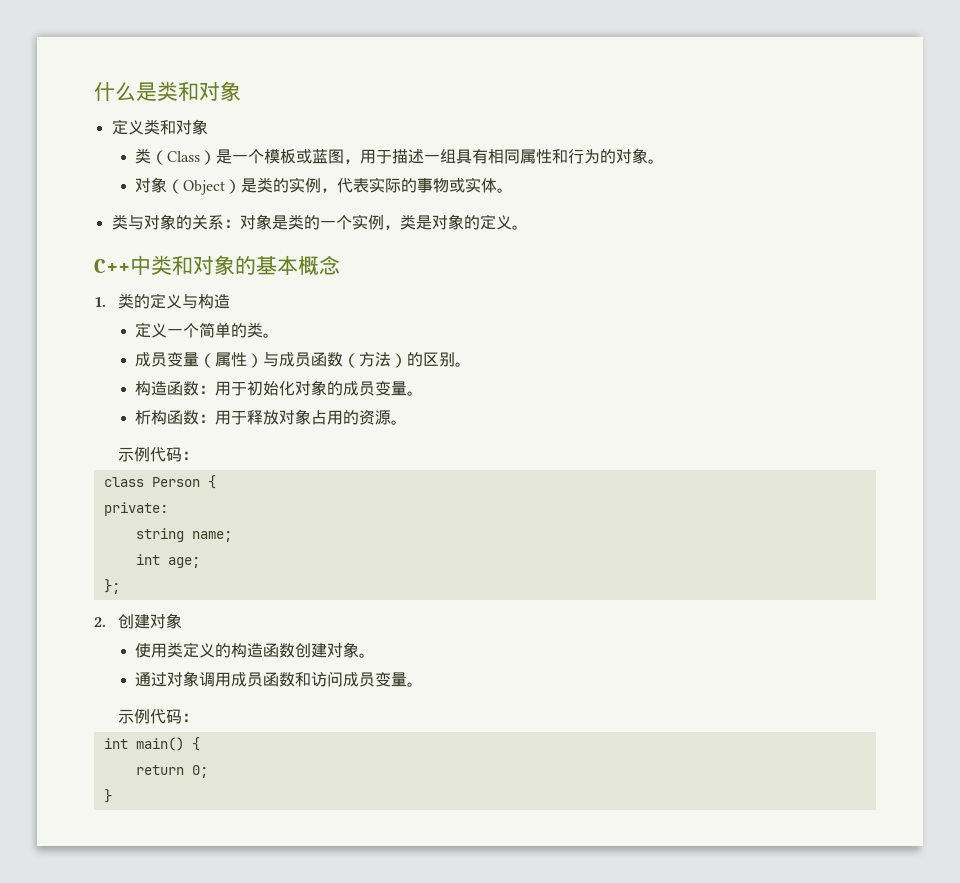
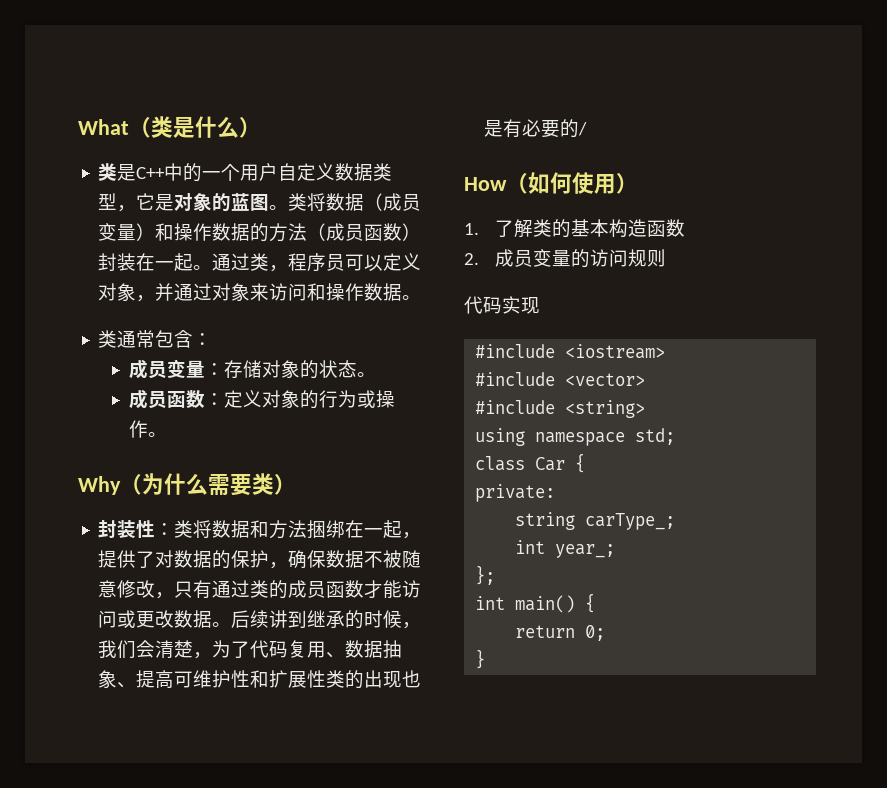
- 什么是类和对象
- 定义类和对象
- 类（Class）是一个模板或蓝图，用于描述一组具有相同属性和行为的对象。
- 对象（Object）是类的实例，代表实际的事物或实体。
- 类与对象的关系：对象是类的一个实例，类是对象的定义。
- C++中类和对象的基本概念
- 1.类的定义与构造
- 定义一个简单的类。
- 成员变量（属性）与成员函数（方法）的区别。
- 构造函数：用于初始化对象的成员变量。
- 析构函数：用于释放对象占用的资源。
- 示例代码：
+ What（类是什么）
+ 类是C++中的一个用户自定义数据类型，它是对象的蓝图。类将数据（成员变量）和操作数据的方法（成员函数）封装在一起。通过类，程序员可以定义对象，并通过对象来访问和操作数据。
+ 类通常包含：
+ 成员变量：存储对象的状态。
+ 成员函数：定义对象的行为或操作。
+ Why（为什么需要类）
+ 封装性：类将数据和方法捆绑在一起，提供了对数据的保护，确保数据不被随意修改，只有通过类的成员函数才能访问或更改数据。后续讲到继承的时候，我们会清楚，为了代码复用、数据抽象、提高可维护性和扩展性类的出现也是有必要的/
+ How（如何使用）
+ 1.了解类的基本构造函数
+ 2.成员变量的访问规则
+ 代码实现
+ #include <iostream>
+ #include <vector>
+ #include <string>
+ using namespace std;
- class Person {
+ class Car {
- string name;
- int age;
+ string carType_;
+ int year_;
- 2.创建对象
- 使用类定义的构造函数创建对象。
- 通过对象调用成员函数和访问成员变量。
- 示例代码：

